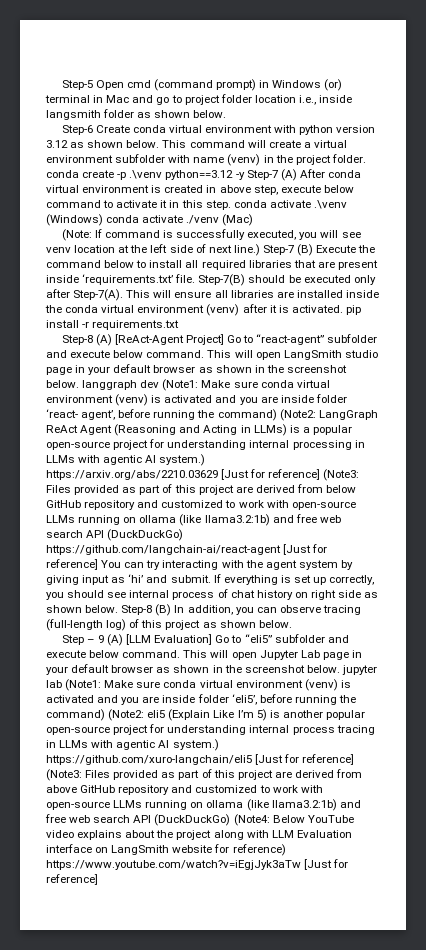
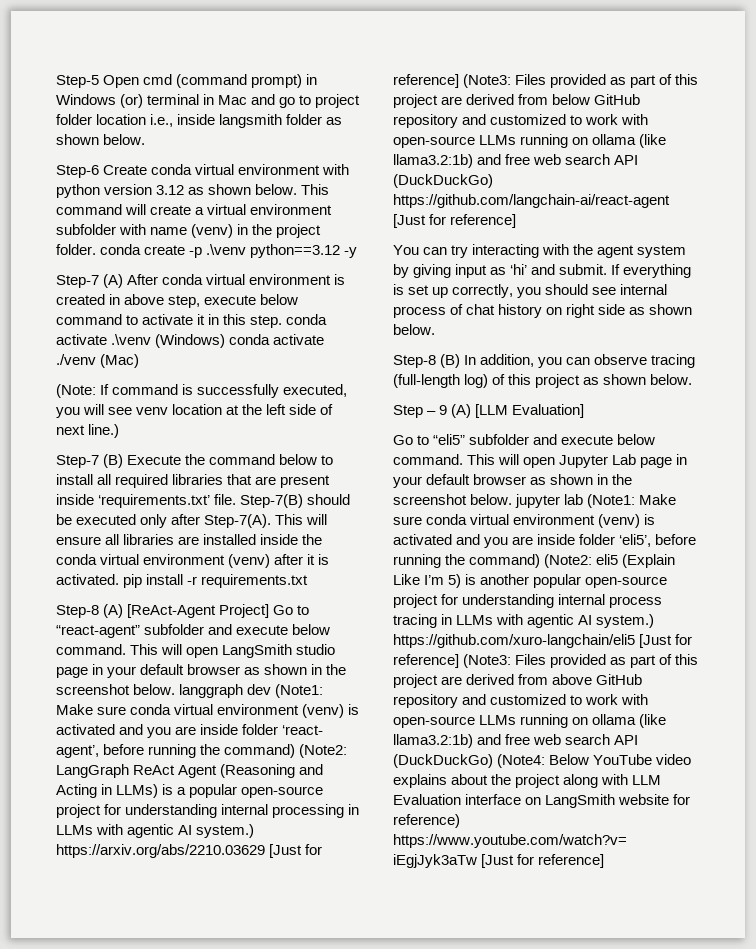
- This command will create a virtual environment subfolder with name (venv) in the project folder. conda create -p .\venv python==3.12 -y Step-7 (A) After conda virtual environment is created in above step, execute below command to activate it in this step. conda activate .\venv (Windows) conda activate ./venv (Mac)
+ This command will create a virtual environment subfolder with name (venv) in the project folder. conda create -p .\venv python==3.12 -y
+ Step-7 (A) After conda virtual environment is created in above step, execute below command to activate it in this step. conda activate .\venv (Windows) conda activate ./venv (Mac)
- (Note: If command is successfully executed, you will see venv location at the left side of next line.) Step-7 (B) Execute the command below to install all required libraries that are present inside ‘requirements.txt’ file.
+ (Note: If command is successfully executed, you will see venv location at the left side of next line.)
+ Step-7 (B) Execute the command below to install all required libraries that are present inside ‘requirements.txt’ file.
- Files provided as part of this project are derived from below GitHub repository and customized to work with open-source LLMs running on ollama (like llama3.2:1b) and free web search API (DuckDuckGo) https://github.com/langchain-ai/react-agent [Just for reference] You can try interacting with the agent system by giving input as ‘hi’ and submit.
+ Files provided as part of this project are derived from below GitHub repository and customized to work with open-source LLMs running on ollama (like llama3.2:1b) and free web search API (DuckDuckGo) https://github.com/langchain-ai/react-agent [Just for reference]
+ You can try interacting with the agent system by giving input as ‘hi’ and submit.
- If everything is set up correctly, you should see internal process of chat history on right side as shown below. Step-8 (B) In addition, you can observe tracing (full-length log) of this project as shown below.
+ If everything is set up correctly, you should see internal process of chat history on right side as shown below.
+ Step-8 (B) In addition, you can observe tracing (full-length log) of this project as shown below.
- Step – 9 (A) [LLM Evaluation] Go to “eli5” subfolder and execute below command.
+ Step – 9 (A) [LLM Evaluation]
+ Go to “eli5” subfolder and execute below command.

